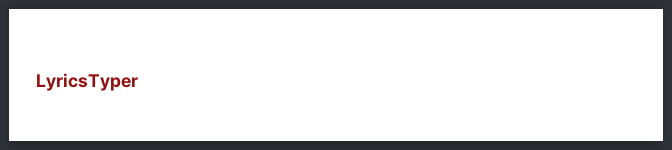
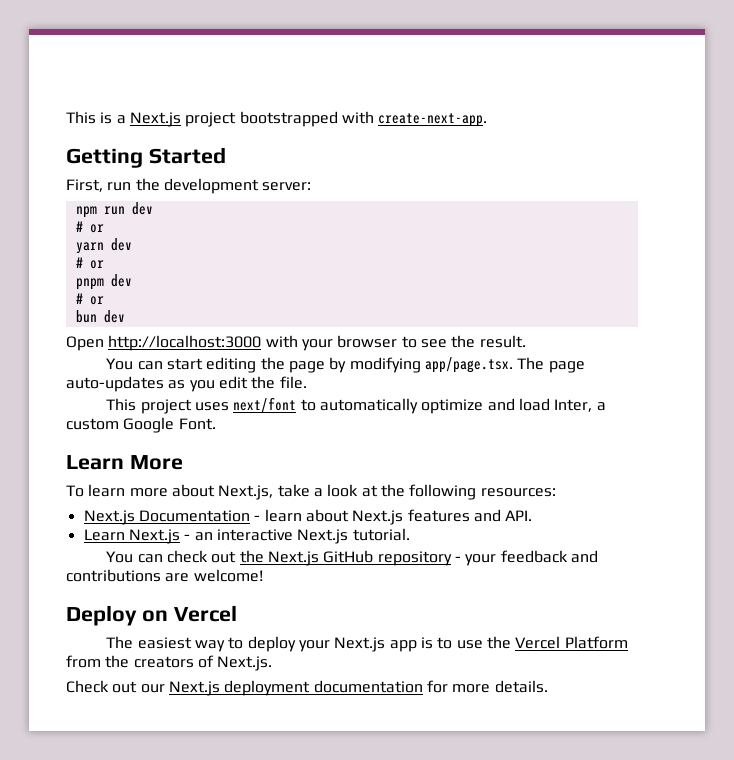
- LyricsTyper
+ This is a Next.js project bootstrapped with create-next-app.
+ Getting Started
+ First, run the development server:
+ npm run dev
+ # or
+ yarn dev
+ # or
+ pnpm dev
+ # or
+ bun dev
+ Open http://localhost:3000 with your browser to see the result.
+ You can start editing the page by modifying app/page.tsx. The page auto-updates as you edit the file.
+ This project uses next/font to automatically optimize and load Inter, a custom Google Font.
+ Learn More
+ To learn more about Next.js, take a look at the following resources:
+ Next.js Documentation - learn about Next.js features and API.
+ Learn Next.js - an interactive Next.js tutorial.
+ You can check out the Next.js GitHub repository - your feedback and contributions are welcome!
+ Deploy on Vercel
+ The easiest way to deploy your Next.js app is to use the Vercel Platform from the creators of Next.js.
+ Check out our Next.js deployment documentation for more details.

